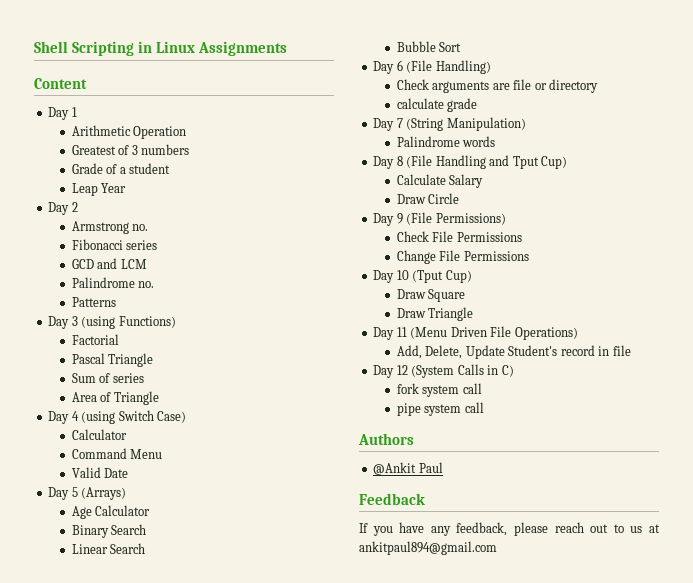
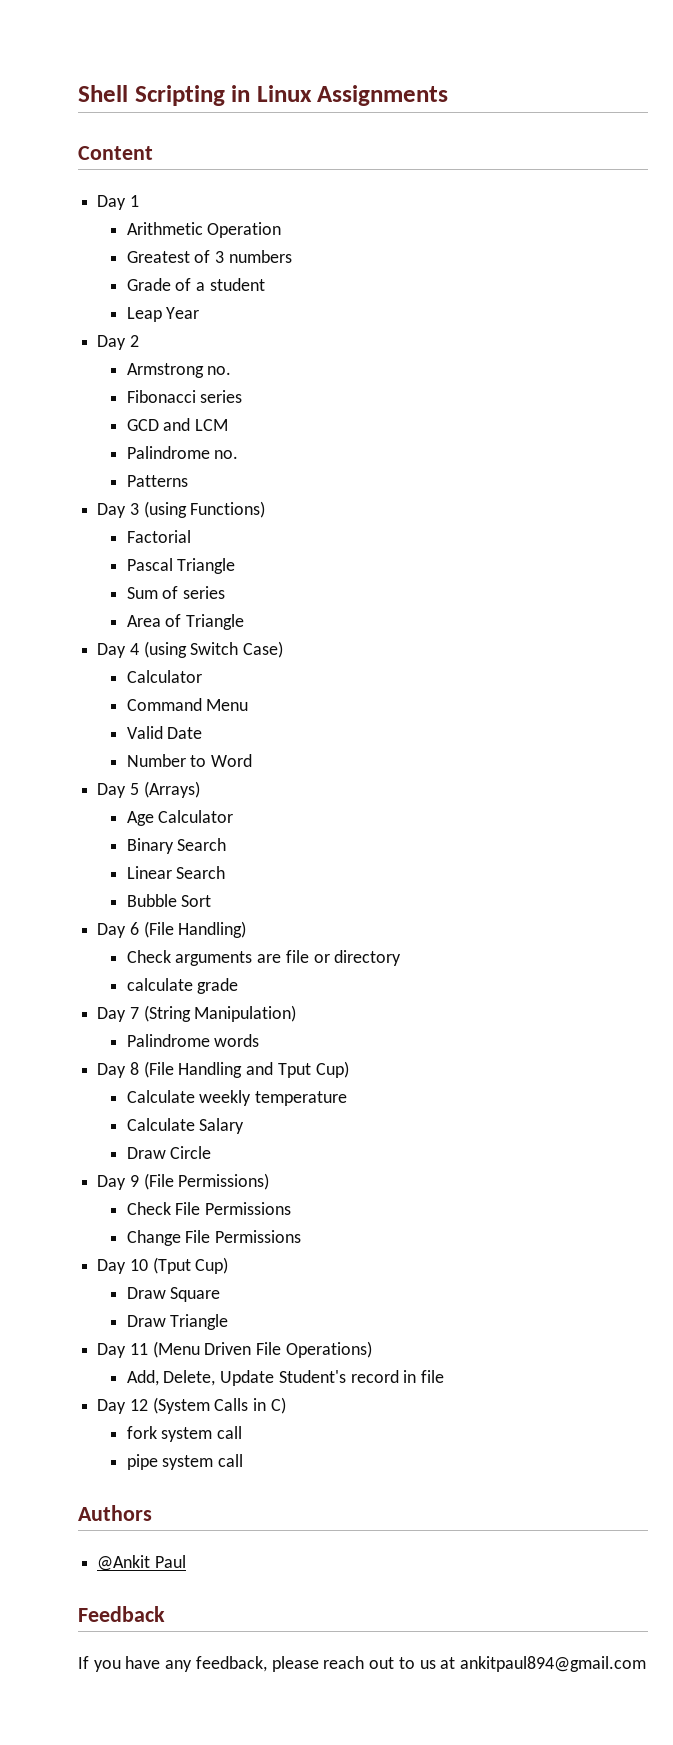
+ Number to Word
+ Calculate weekly temperature

